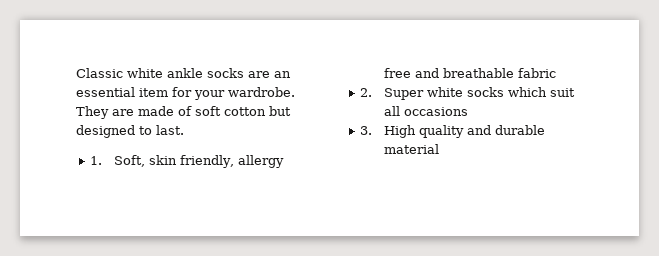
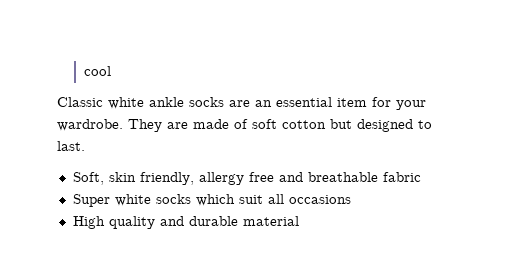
+ cool
- 1. Soft, skin friendly, allergy free and breathable fabric
+ Soft, skin friendly, allergy free and breathable fabric
- 2. Super white socks which suit all occasions
+ Super white socks which suit all occasions
- 3. High quality and durable material
+ High quality and durable material

